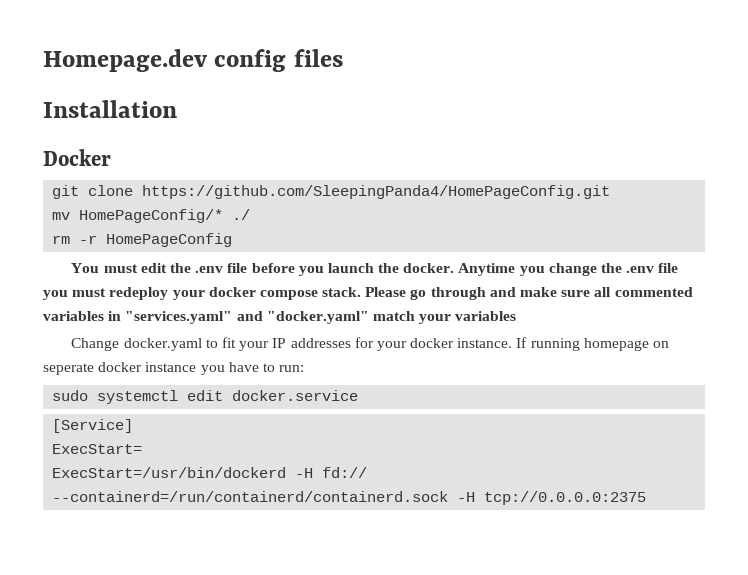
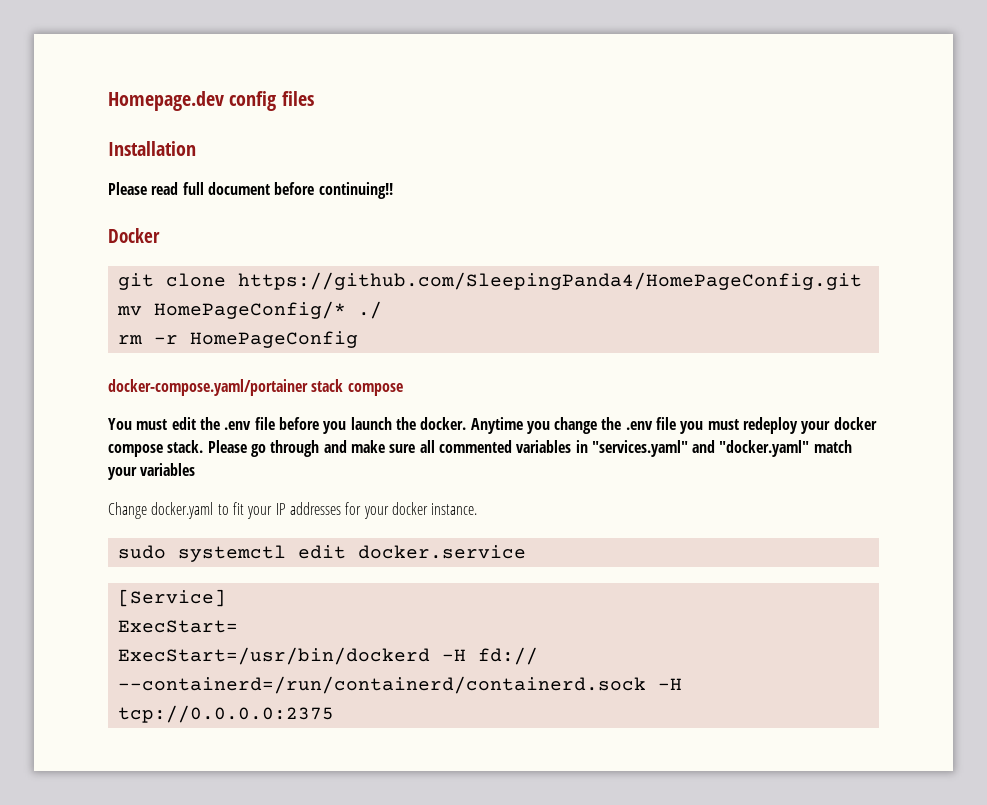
+ Please read full document before continuing!!
+ docker-compose.yaml/portainer stack compose
- If running homepage on seperate docker instance you have to run:

